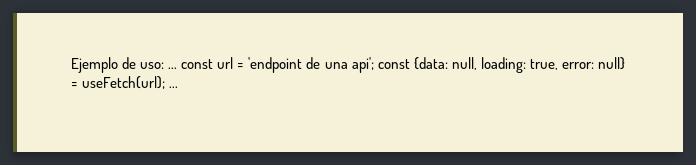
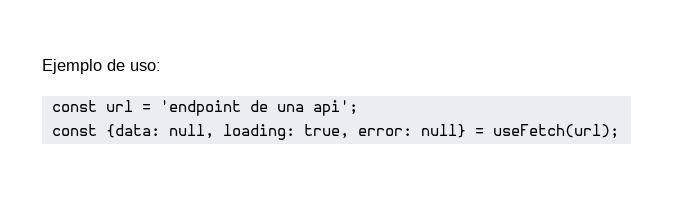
- Ejemplo de uso: ... const url = 'endpoint de una api'; const {data: null, loading: true, error: null} = useFetch(url); ...
+ Ejemplo de uso:
+ const url = 'endpoint de una api';
+ const {data: null, loading: true, error: null} = useFetch(url);

